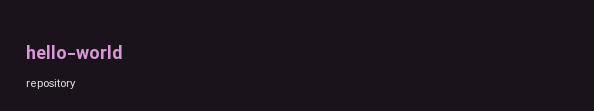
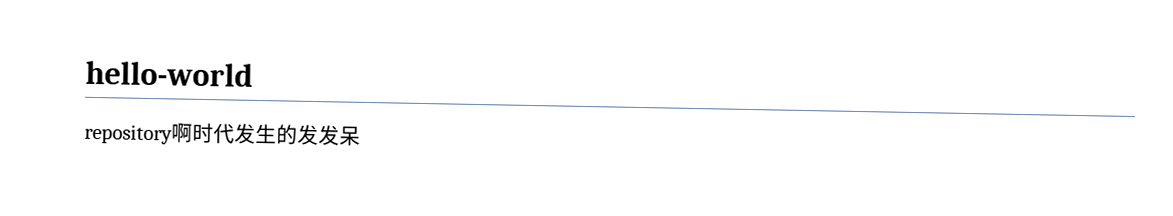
- repository
+ repository啊时代发生的发发呆

